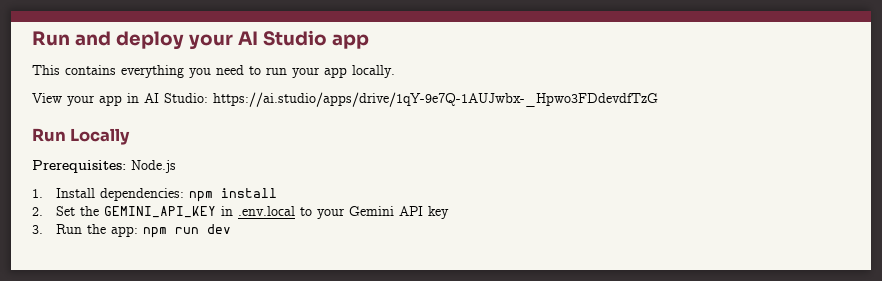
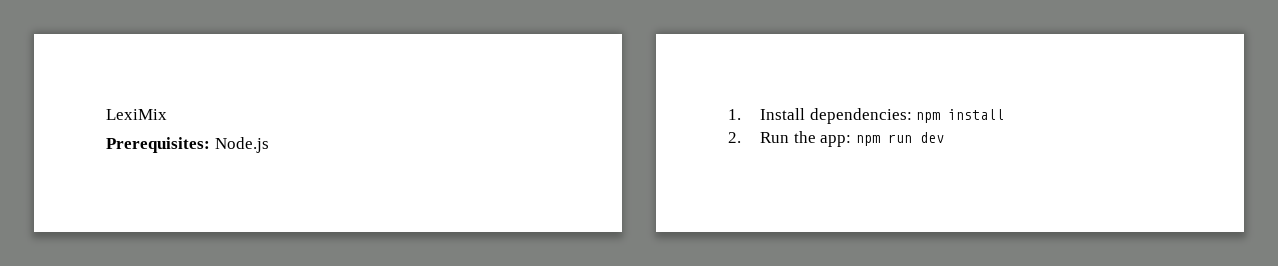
- Run and deploy your AI Studio app
- This contains everything you need to run your app locally.
- View your app in AI Studio: https://ai.studio/apps/drive/1qY-9e7Q-1AUJwbx-_Hpwo3FDdevdfTzG
- Run Locally
+ LexiMix
- 2. Set the GEMINI_API_KEY in .env.local to your Gemini API key
- 3. Run the app: npm run dev
+ 2. Run the app: npm run dev

